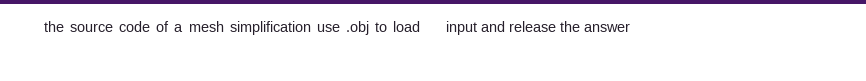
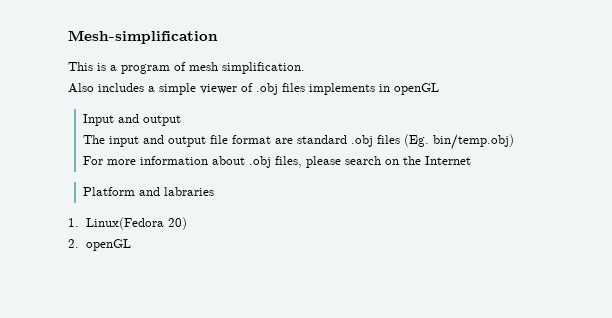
- the source code of a mesh simplification use .obj to load input and release the answer
+ Mesh-simplification
+ This is a program of mesh simplification.
+ Also includes a simple viewer of .obj files implements in openGL
+ Input and output
+ The input and output file format are standard .obj files (Eg. bin/temp.obj)
+ For more information about .obj files, please search on the Internet
+ Platform and labraries
+ 1. Linux(Fedora 20)
+ 2. openGL

